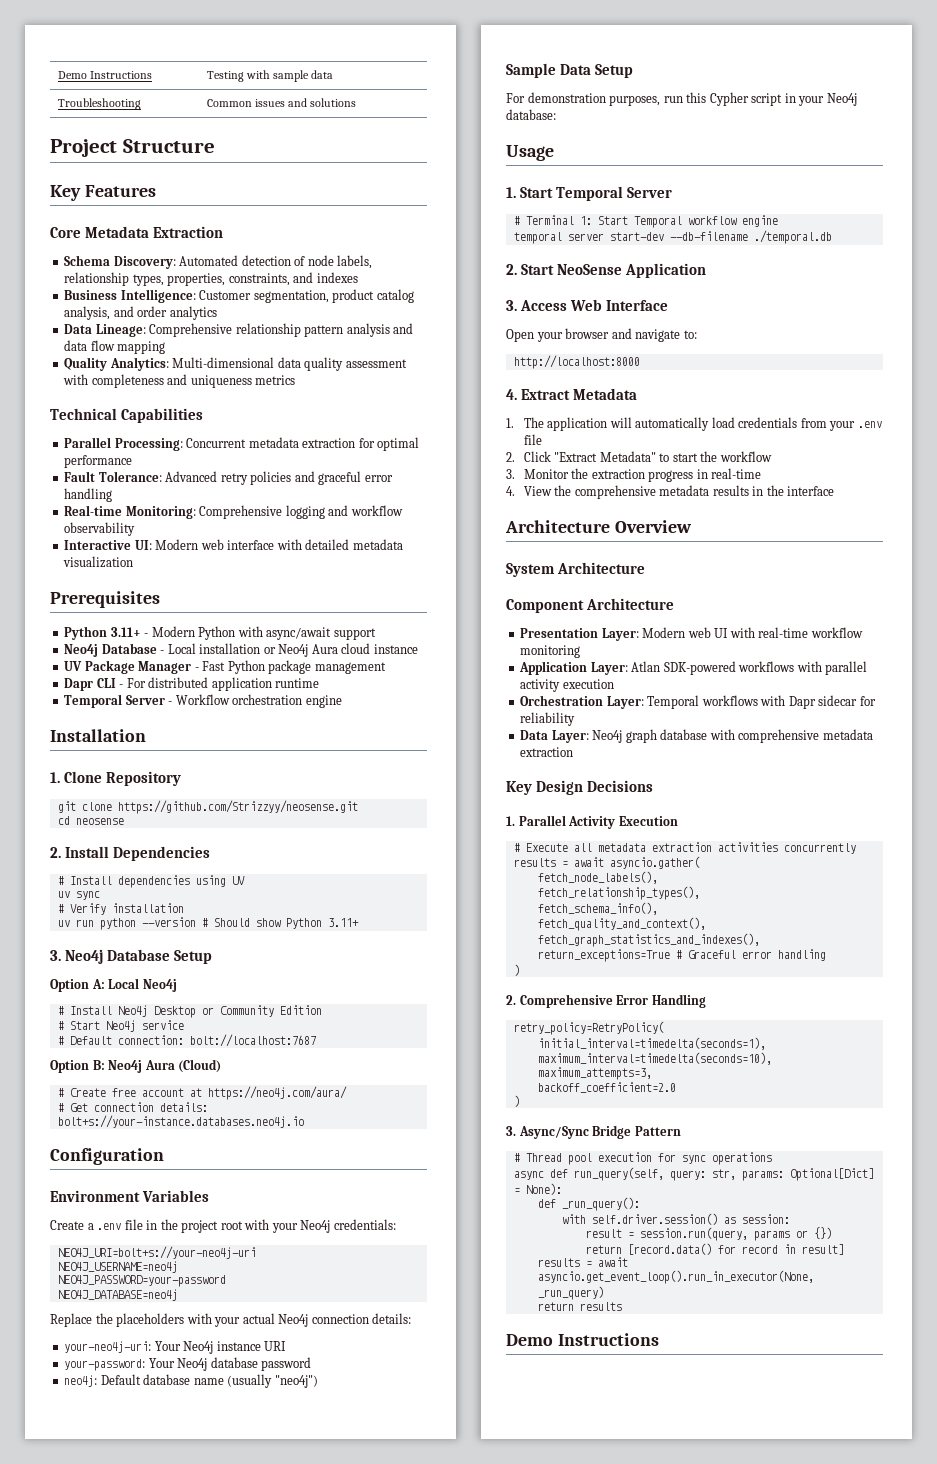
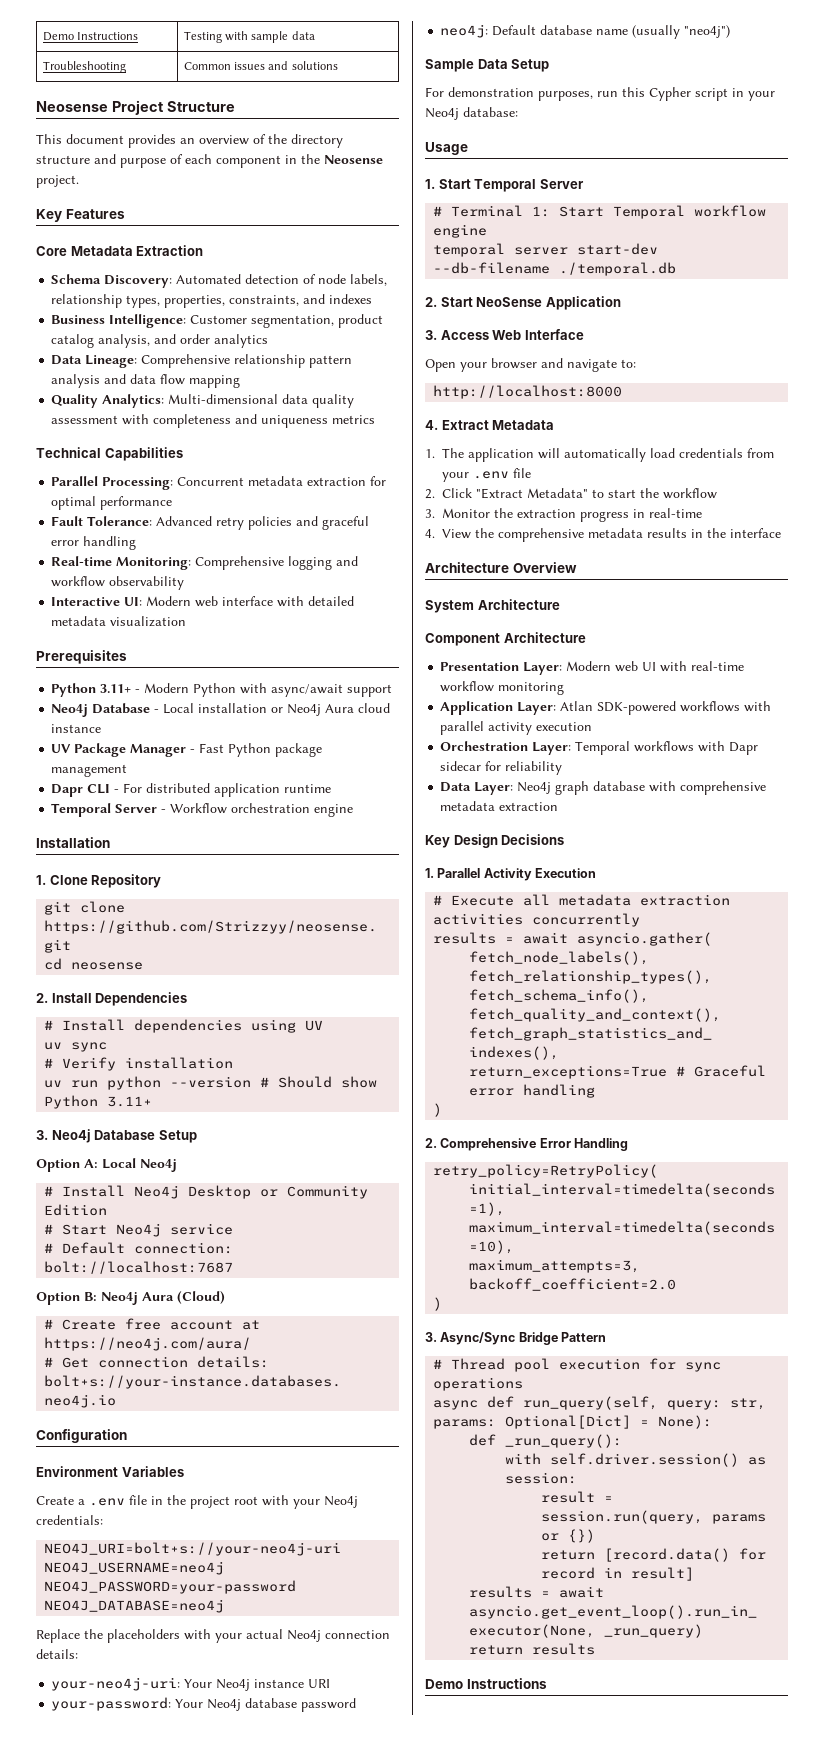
- Project Structure
+ Neosense Project Structure
+ This document provides an overview of the directory structure and purpose of each component in the Neosense project.

